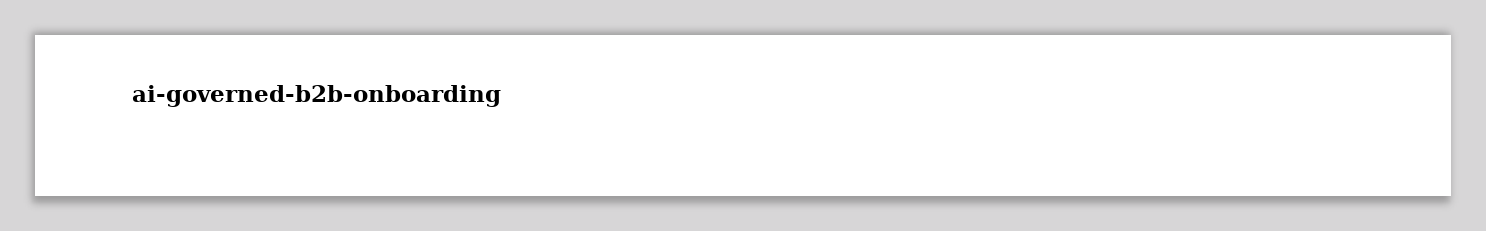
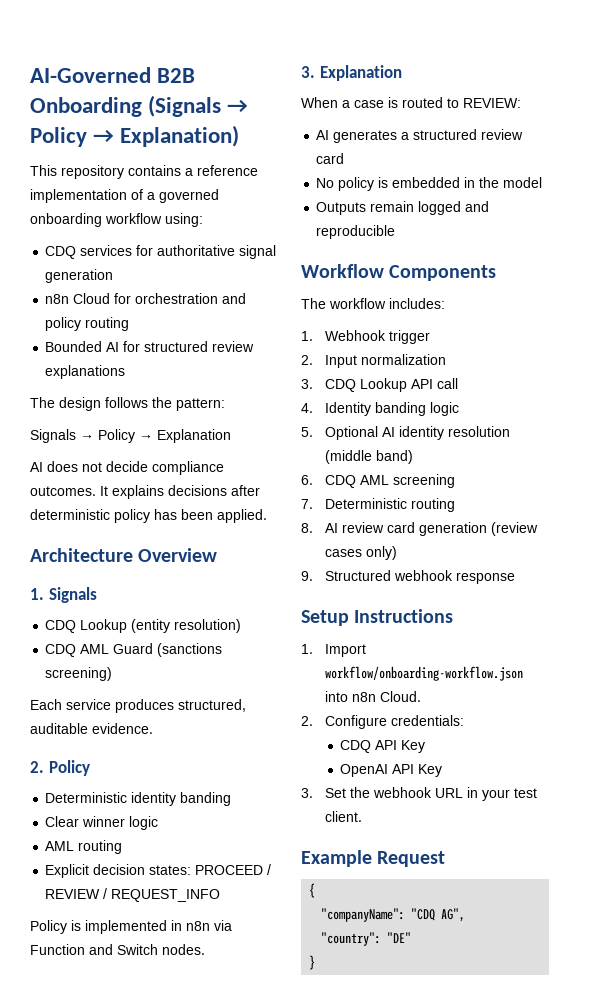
- ai-governed-b2b-onboarding
+ AI-Governed B2B Onboarding (Signals → Policy → Explanation)
+ This repository contains a reference implementation of a governed onboarding workflow using:
+ CDQ services for authoritative signal generation
+ n8n Cloud for orchestration and policy routing
+ Bounded AI for structured review explanations
+ The design follows the pattern:
+ Signals → Policy → Explanation
+ AI does not decide compliance outcomes. It explains decisions after deterministic policy has been applied.
+ Architecture Overview
+ 1. Signals
+ CDQ Lookup (entity resolution)
+ CDQ AML Guard (sanctions screening)
+ Each service produces structured, auditable evidence.
+ 2. Policy
+ Deterministic identity banding
+ Clear winner logic
+ AML routing
+ Explicit decision states: PROCEED / REVIEW / REQUEST_INFO
+ Policy is implemented in n8n via Function and Switch nodes.
+ 3. Explanation
+ When a case is routed to REVIEW:
+ AI generates a structured review card
+ No policy is embedded in the model
+ Outputs remain logged and reproducible
+ Workflow Components
+ The workflow includes:
+ 1. Webhook trigger
+ 2. Input normalization
+ 3. CDQ Lookup API call
+ 4. Identity banding logic
+ 5. Optional AI identity resolution (middle band)
+ 6. CDQ AML screening
+ 7. Deterministic routing
+ 8. AI review card generation (review cases only)
+ 9. Structured webhook response
+ Setup Instructions
+ 1. Import workflow/onboarding-workflow.json into n8n Cloud.
+ 2. Configure credentials:
+ CDQ API Key
+ OpenAI API Key
+ 3. Set the webhook URL in your test client.
+ Example Request
+ {
+ "companyName": "CDQ AG",
+ "country": "DE"
+ }

